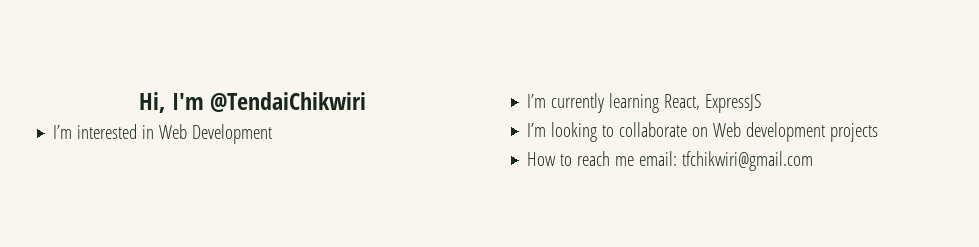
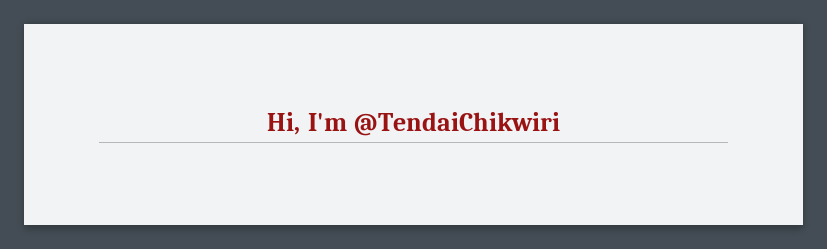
- I’m interested in Web Development
- I’m currently learning React, ExpressJS
- I’m looking to collaborate on Web development projects
- How to reach me email: tfchikwiri@gmail.com

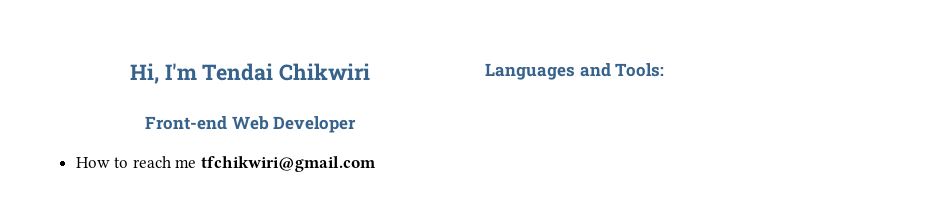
- Hi, I'm @TendaiChikwiri
+ Hi, I'm Tendai Chikwiri
+ Front-end Web Developer
+ How to reach me tfchikwiri@gmail.com
+ Languages and Tools:

